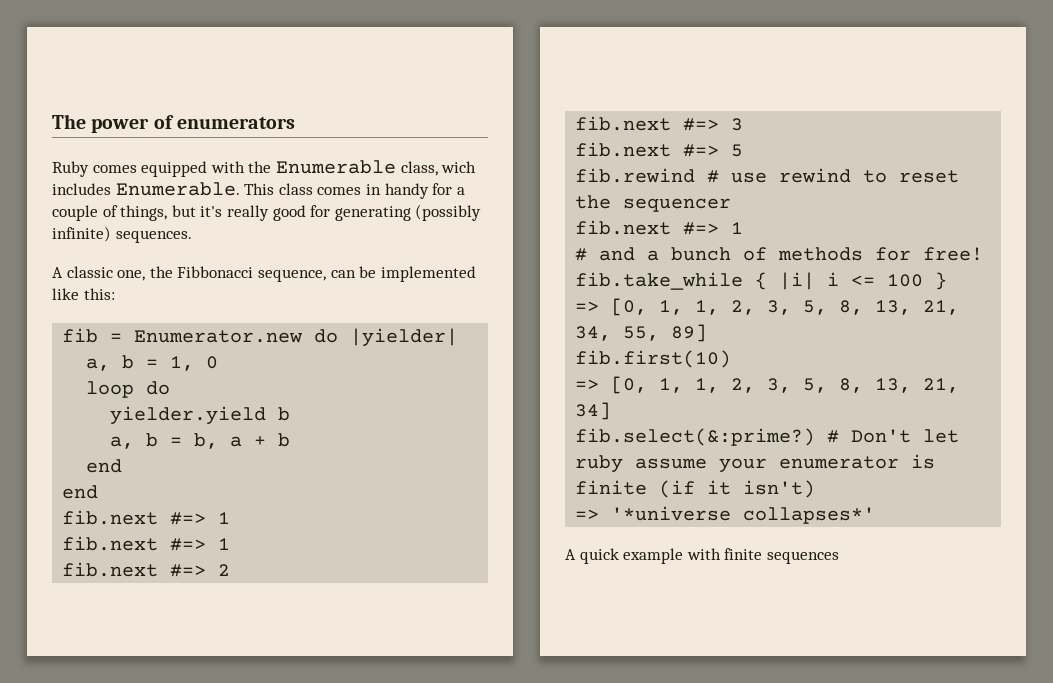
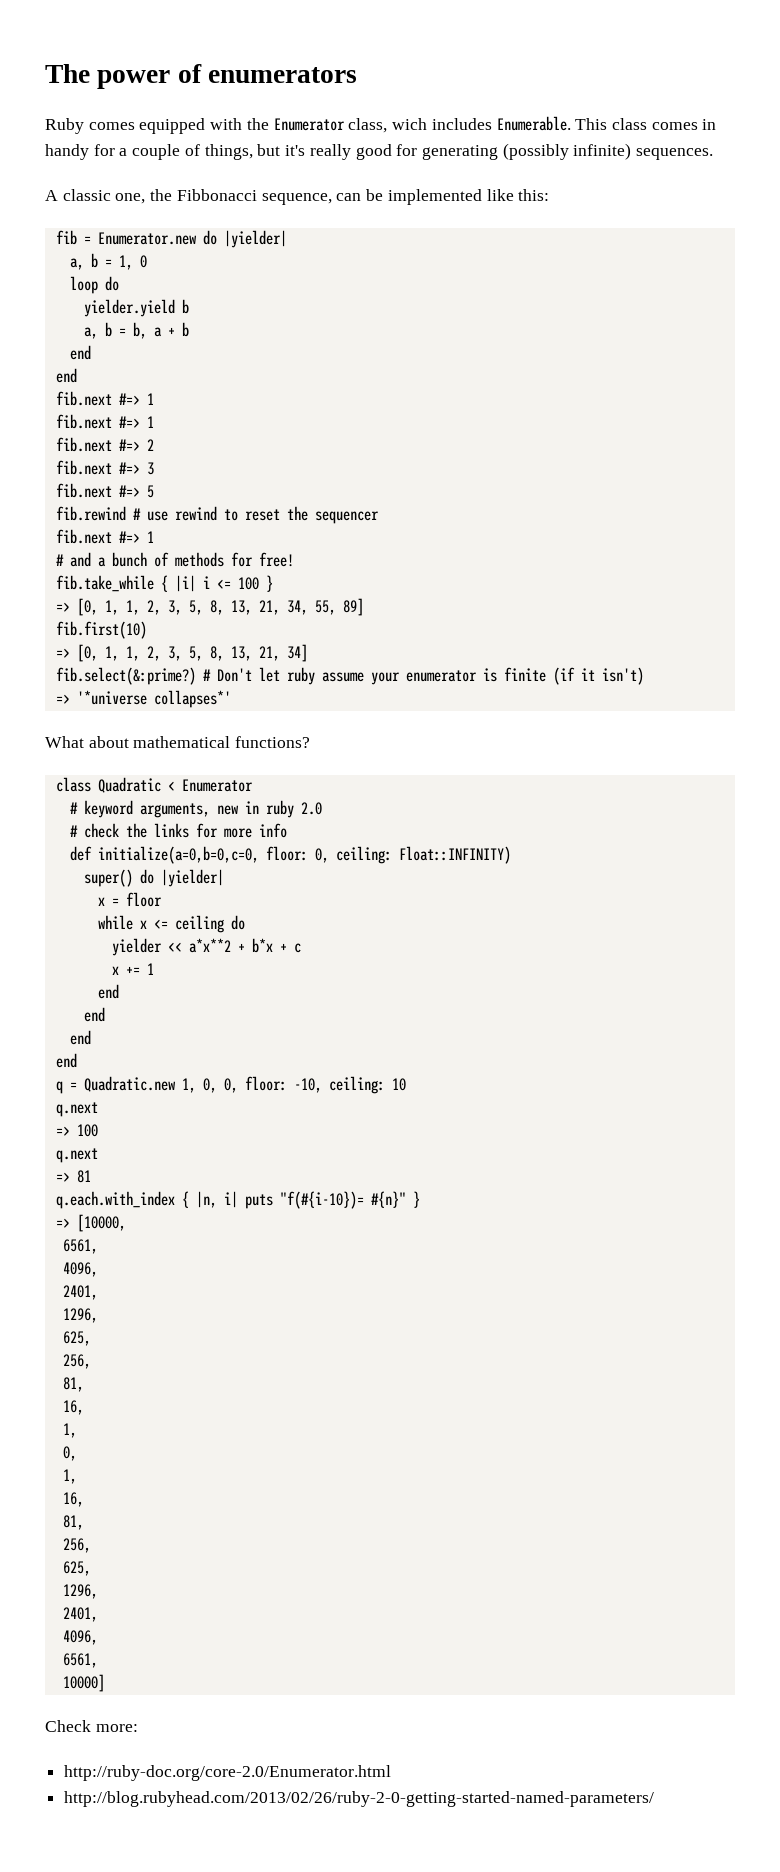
- Ruby comes equipped with the Enumerable class, wich includes Enumerable.
+ Ruby comes equipped with the Enumerator class, wich includes Enumerable.
- A quick example with finite sequences
+ What about mathematical functions?
+ class Quadratic < Enumerator
+ # keyword arguments, new in ruby 2.0
+ # check the links for more info
+ def initialize(a=0,b=0,c=0, floor: 0, ceiling: Float::INFINITY)
+ super() do |yielder|
+ x = floor
+ while x <= ceiling do
+ yielder << a*x**2 + b*x + c
+ x += 1
+ end
+ end
+ end
+ end
+ q = Quadratic.new 1, 0, 0, floor: -10, ceiling: 10
+ q.next
+ => 100
+ q.next
+ => 81
+ q.each.with_index { |n, i| puts "f(#{i-10})= #{n}" }
+ => [10000,
+ 6561,
+ 4096,
+ 2401,
+ 1296,
+ 625,
+ 256,
+ 81,
+ 16,
+ 1,
+ 0,
+ 1,
+ 16,
+ 81,
+ 256,
+ 625,
+ 1296,
+ 2401,
+ 4096,
+ 6561,
+ 10000]
+ Check more:
+ http://ruby-doc.org/core-2.0/Enumerator.html
+ http://blog.rubyhead.com/2013/02/26/ruby-2-0-getting-started-named-parameters/

